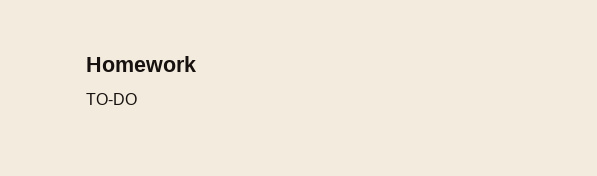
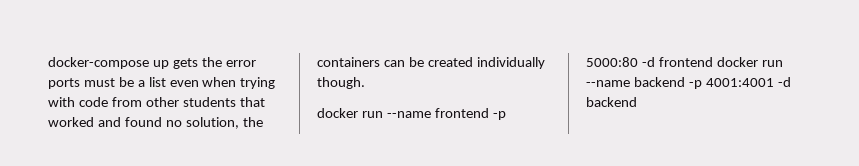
- Homework
- TO-DO
+ docker-compose up gets the error ports must be a list even when trying with code from other students that worked and found no solution, the containers can be created individually though.
+ docker run --name frontend -p 5000:80 -d frontend docker run --name backend -p 4001:4001 -d backend

